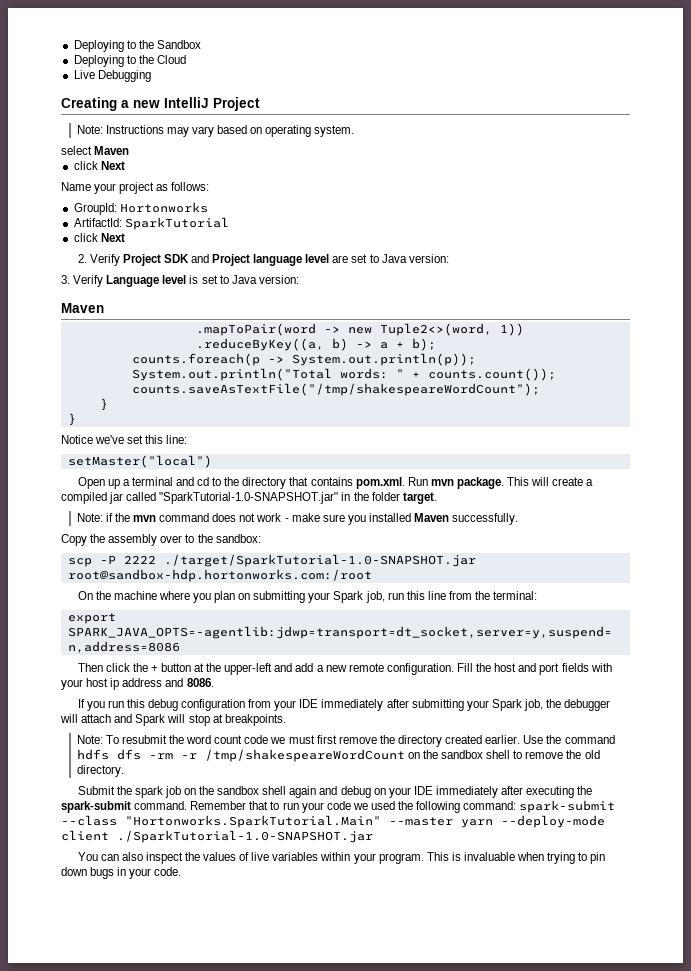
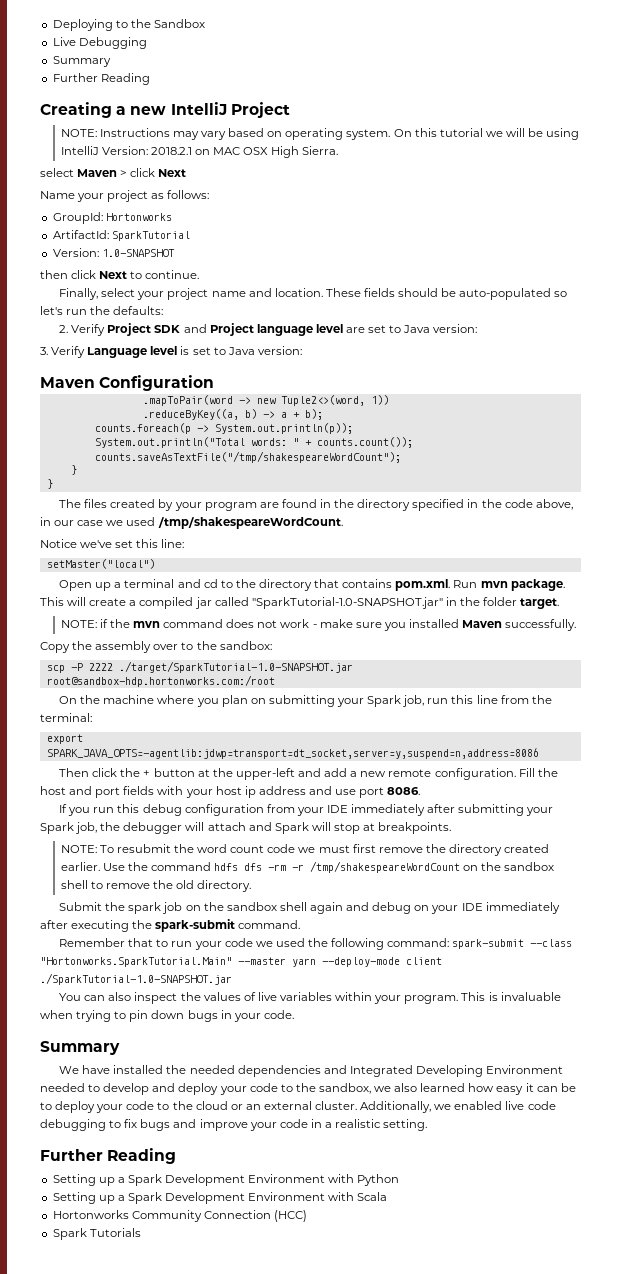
- Deploying to the Cloud
  Live Debugging
+ Summary
+ Further Reading
- Note: Instructions may vary based on operating system.
+ NOTE: Instructions may vary based on operating system. On this tutorial we will be using IntelliJ Version: 2018.2.1 on MAC OSX High Sierra.
- select Maven
- click Next
+ select Maven > click Next
  ArtifactId: SparkTutorial
- click Next
+ Version: 1.0-SNAPSHOT
+ then click Next to continue.
+ Finally, select your project name and location. These fields should be auto-populated so let's run the defaults:
  3. Verify Language level is set to Java version:
- Maven
+ Maven Configuration
+ The files created by your program are found in the directory specified in the code above, in our case we used /tmp/shakespeareWordCount.
- Note: if the mvn command does not work - make sure you installed Maven successfully.
+ NOTE: if the mvn command does not work - make sure you installed Maven successfully.
- Fill the host and port fields with your host ip address and 8086.
+ Fill the host and port fields with your host ip address and use port 8086.
- Note: To resubmit the word count code we must first remove the directory created earlier.
+ NOTE: To resubmit the word count code we must first remove the directory created earlier.
- Submit the spark job on the sandbox shell again and debug on your IDE immediately after executing the spark-submit command. Remember that to run your code we used the following command: spark-submit --class "Hortonworks.SparkTutorial.Main" --master yarn --deploy-mode client ./SparkTutorial-1.0-SNAPSHOT.jar
+ Submit the spark job on the sandbox shell again and debug on your IDE immediately after executing the spark-submit command.
+ Remember that to run your code we used the following command: spark-submit --class "Hortonworks.SparkTutorial.Main" --master yarn --deploy-mode client ./SparkTutorial-1.0-SNAPSHOT.jar
  This is invaluable when trying to pin down bugs in your code.
+ Summary
+ We have installed the needed dependencies and Integrated Developing Environment needed to develop and deploy your code to the sandbox, we also learned how easy it can be to deploy your code to the cloud or an external cluster. Additionally, we enabled live code debugging to fix bugs and improve your code in a realistic setting.
+ Further Reading
+ Setting up a Spark Development Environment with Python
+ Setting up a Spark Development Environment with Scala
+ Hortonworks Community Connection (HCC)
+ Spark Tutorials

